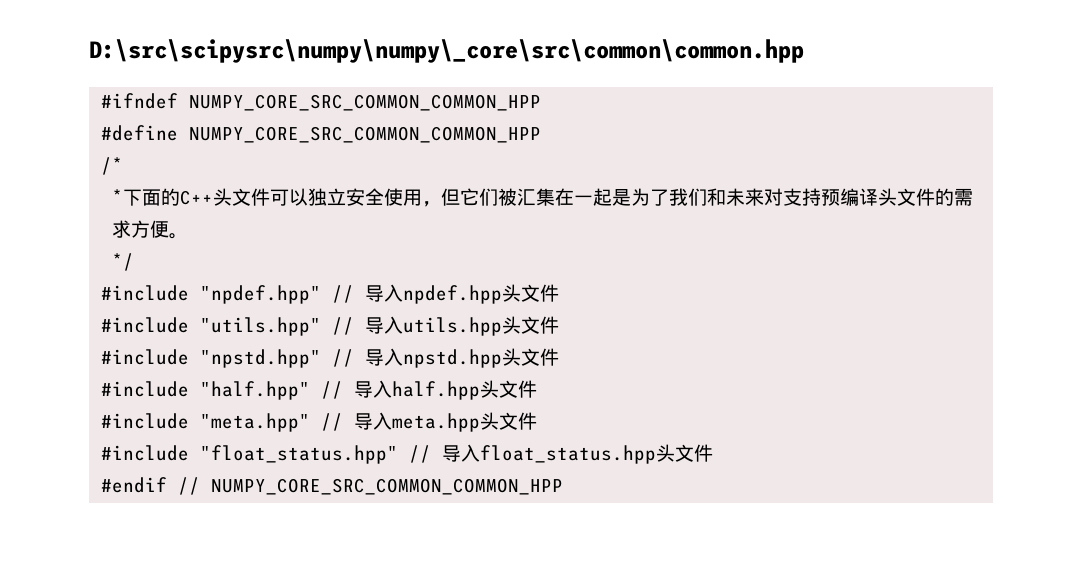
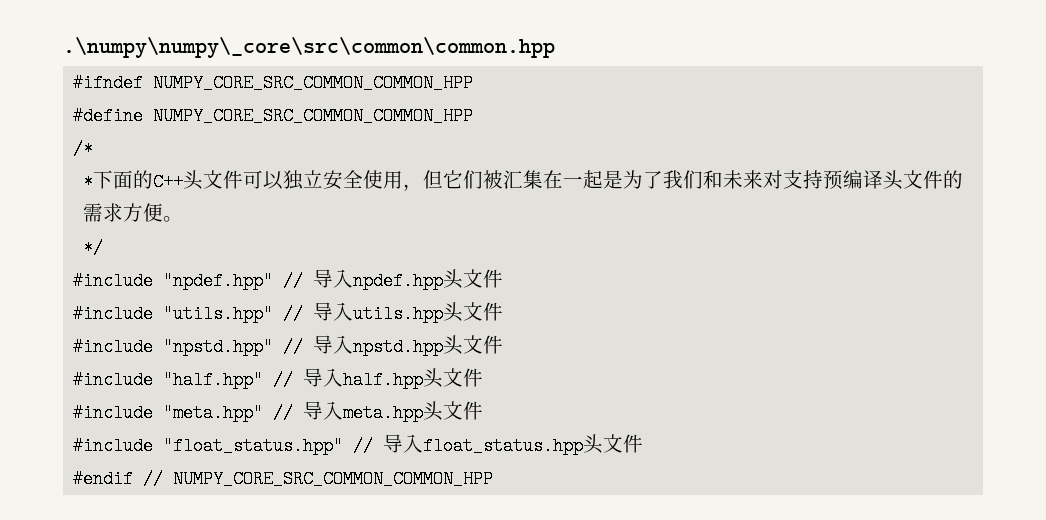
- D:\src\scipysrc\numpy\numpy\_core\src\common\common.hpp
+ .\numpy\numpy\_core\src\common\common.hpp

